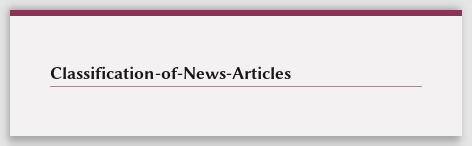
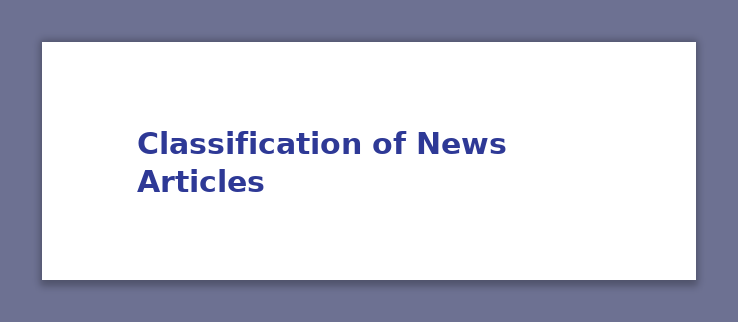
- Classification-of-News-Articles
+ Classification of News Articles

